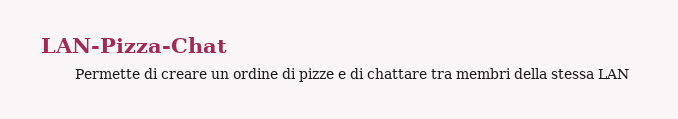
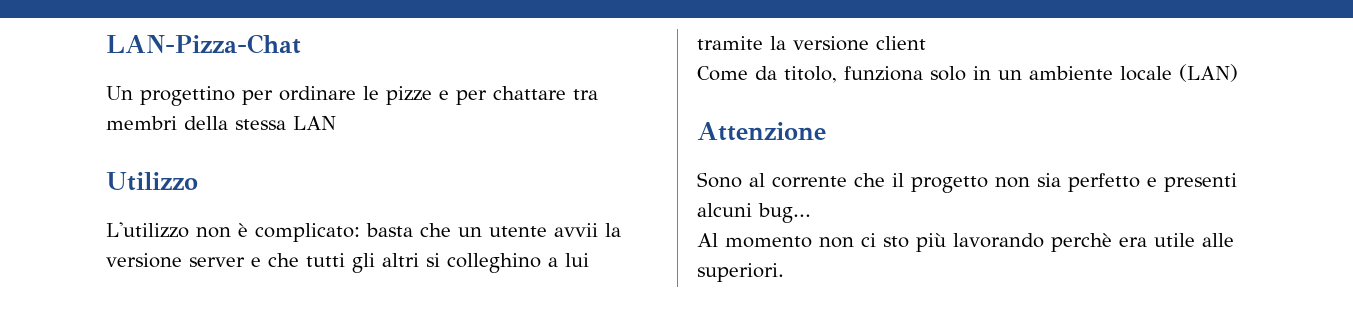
- Permette di creare un ordine di pizze e di chattare tra membri della stessa LAN
+ Un progettino per ordinare le pizze e per chattare tra membri della stessa LAN
+ Utilizzo
+ L'utilizzo non è complicato: basta che un utente avvii la versione server e che tutti gli altri si colleghino a lui tramite la versione client
+ Come da titolo, funziona solo in un ambiente locale (LAN)
+ Attenzione
+ Sono al corrente che il progetto non sia perfetto e presenti alcuni bug...
+ Al momento non ci sto più lavorando perchè era utile alle superiori.

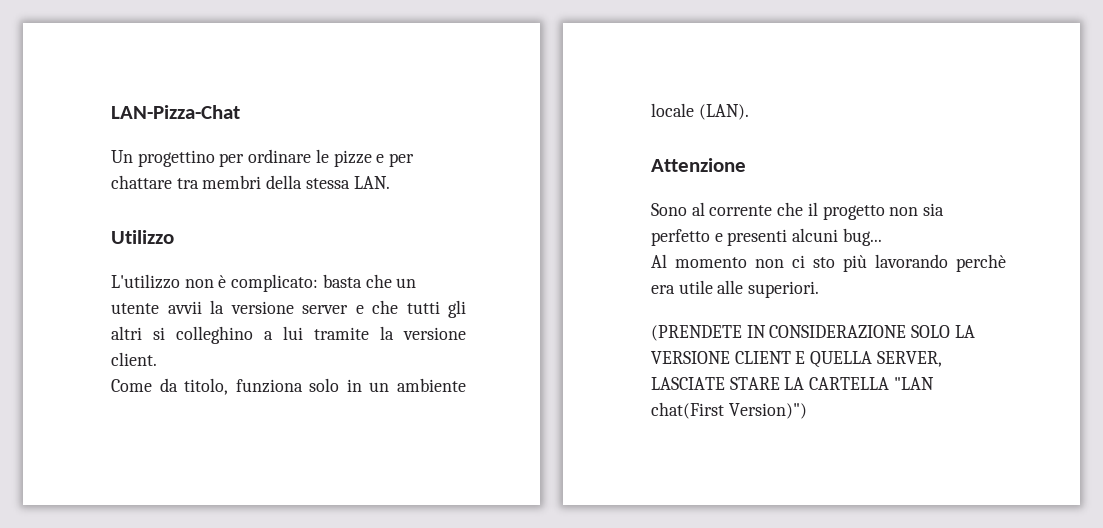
- Un progettino per ordinare le pizze e per chattare tra membri della stessa LAN
+ Un progettino per ordinare le pizze e per chattare tra membri della stessa LAN.
- L'utilizzo non è complicato: basta che un utente avvii la versione server e che tutti gli altri si colleghino a lui tramite la versione client
+ L'utilizzo non è complicato: basta che un utente avvii la versione server e che tutti gli altri si colleghino a lui tramite la versione client.
- Come da titolo, funziona solo in un ambiente locale (LAN)
+ Come da titolo, funziona solo in un ambiente locale (LAN).
+ (PRENDETE IN CONSIDERAZIONE SOLO LA VERSIONE CLIENT E QUELLA SERVER, LASCIATE STARE LA CARTELLA "LAN chat(First Version)")

